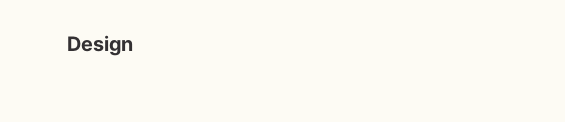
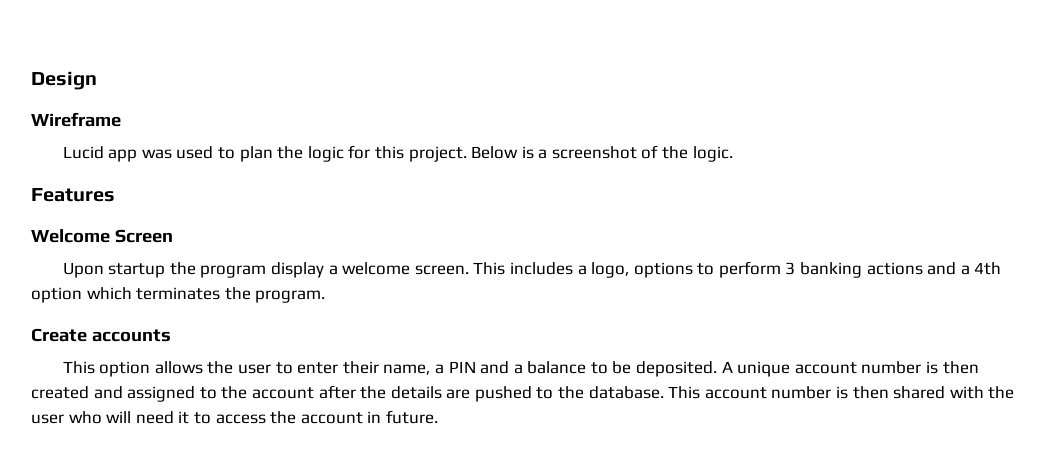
+ Wireframe
+ Lucid app was used to plan the logic for this project. Below is a screenshot of the logic.
+ Features
+ Welcome Screen
+ Upon startup the program display a welcome screen. This includes a logo, options to perform 3 banking actions and a 4th option which terminates the program.
+ Create accounts
+ This option allows the user to enter their name, a PIN and a balance to be deposited. A unique account number is then created and assigned to the account after the details are pushed to the database. This account number is then shared with the user who will need it to access the account in future.

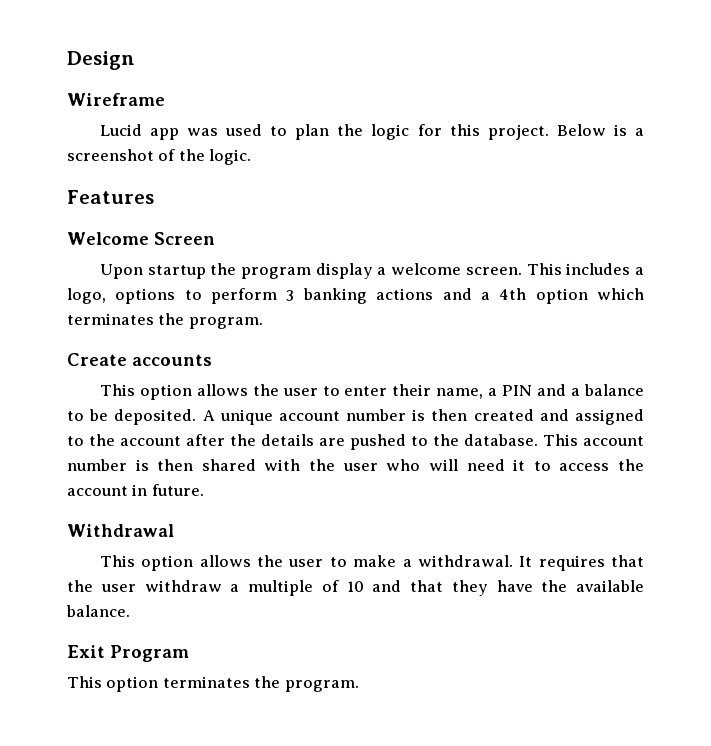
+ Withdrawal
+ This option allows the user to make a withdrawal. It requires that the user withdraw a multiple of 10 and that they have the available balance.
+ Exit Program
+ This option terminates the program.

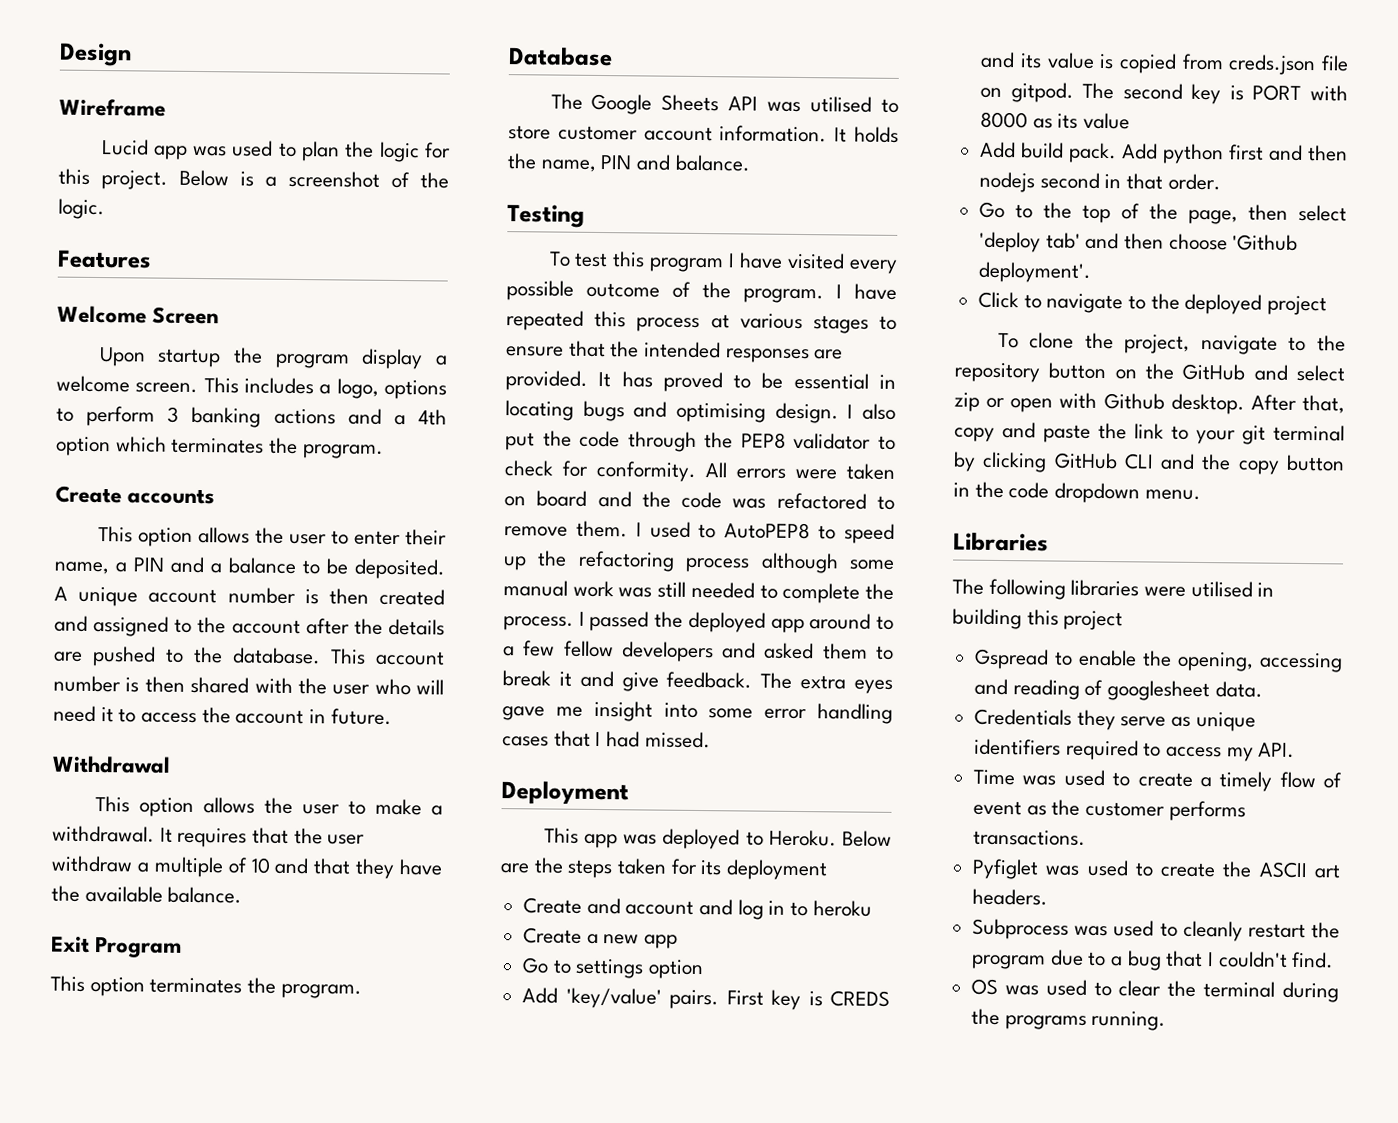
+ Database
+ The Google Sheets API was utilised to store customer account information. It holds the name, PIN and balance.
+ Testing
+ To test this program I have visited every possible outcome of the program. I have repeated this process at various stages to ensure that the intended responses are provided. It has proved to be essential in locating bugs and optimising design. I also put the code through the PEP8 validator to check for conformity. All errors were taken on board and the code was refactored to remove them. I used to AutoPEP8 to speed up the refactoring process although some manual work was still needed to complete the process. I passed the deployed app around to a few fellow developers and asked them to break it and give feedback. The extra eyes gave me insight into some error handling cases that I had missed.
+ Deployment
+ This app was deployed to Heroku. Below are the steps taken for its deployment
+ Create and account and log in to heroku
+ Create a new app
+ Go to settings option
+ Add 'key/value' pairs. First key is CREDS and its value is copied from creds.json file on gitpod. The second key is PORT with 8000 as its value
+ Add build pack. Add python first and then nodejs second in that order.
+ Go to the top of the page, then select 'deploy tab' and then choose 'Github deployment'.
+ Click to navigate to the deployed project
+ To clone the project, navigate to the repository button on the GitHub and select zip or open with Github desktop. After that, copy and paste the link to your git terminal by clicking GitHub CLI and the copy button in the code dropdown menu.
+ Libraries
+ The following libraries were utilised in building this project
+ Gspread to enable the opening, accessing and reading of googlesheet data.
+ Credentials they serve as unique identifiers required to access my API.
+ Time was used to create a timely flow of event as the customer performs transactions.
+ Pyfiglet was used to create the ASCII art headers.
+ Subprocess was used to cleanly restart the program due to a bug that I couldn't find.
+ OS was used to clear the terminal during the programs running.

